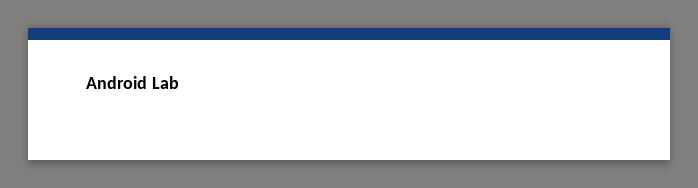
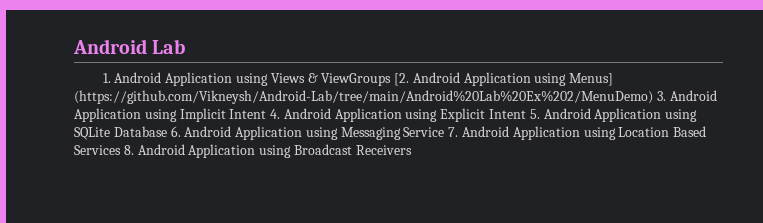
+ 1. Android Application using Views & ViewGroups [2. Android Application using Menus] (https://github.com/Vikneysh/Android-Lab/tree/main/Android%20Lab%20Ex%202/MenuDemo) 3. Android Application using Implicit Intent 4. Android Application using Explicit Intent 5. Android Application using SQLite Database 6. Android Application using Messaging Service 7. Android Application using Location Based Services 8. Android Application using Broadcast Receivers

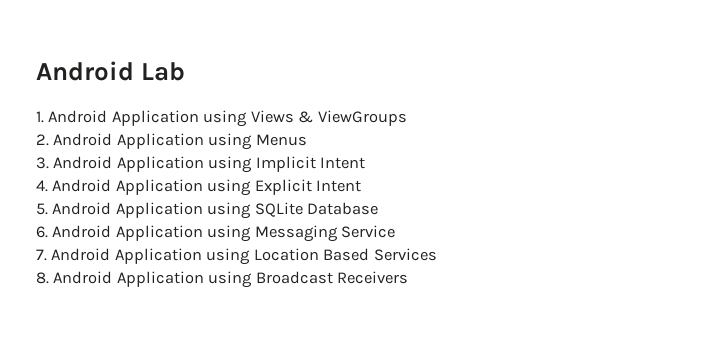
- 1. Android Application using Views & ViewGroups [2. Android Application using Menus] (https://github.com/Vikneysh/Android-Lab/tree/main/Android%20Lab%20Ex%202/MenuDemo) 3. Android Application using Implicit Intent 4. Android Application using Explicit Intent 5. Android Application using SQLite Database 6. Android Application using Messaging Service 7. Android Application using Location Based Services 8. Android Application using Broadcast Receivers
+ 1. Android Application using Views & ViewGroups
+ 2. Android Application using Menus
+ 3. Android Application using Implicit Intent
+ 4. Android Application using Explicit Intent
+ 5. Android Application using SQLite Database
+ 6. Android Application using Messaging Service
+ 7. Android Application using Location Based Services
+ 8. Android Application using Broadcast Receivers

